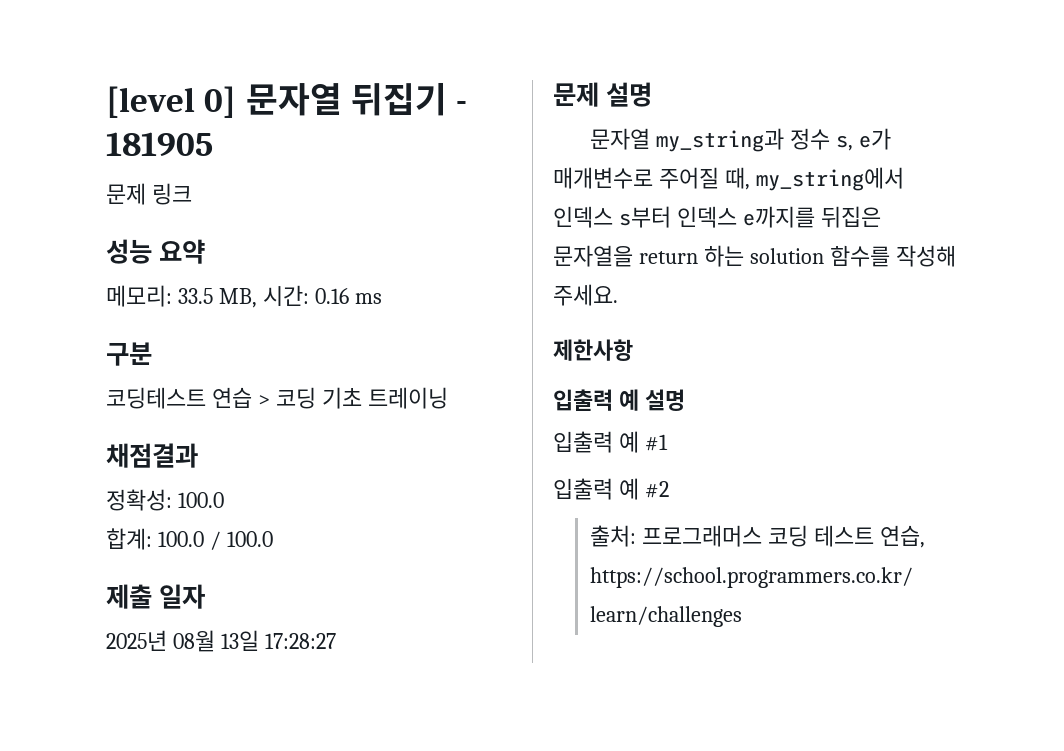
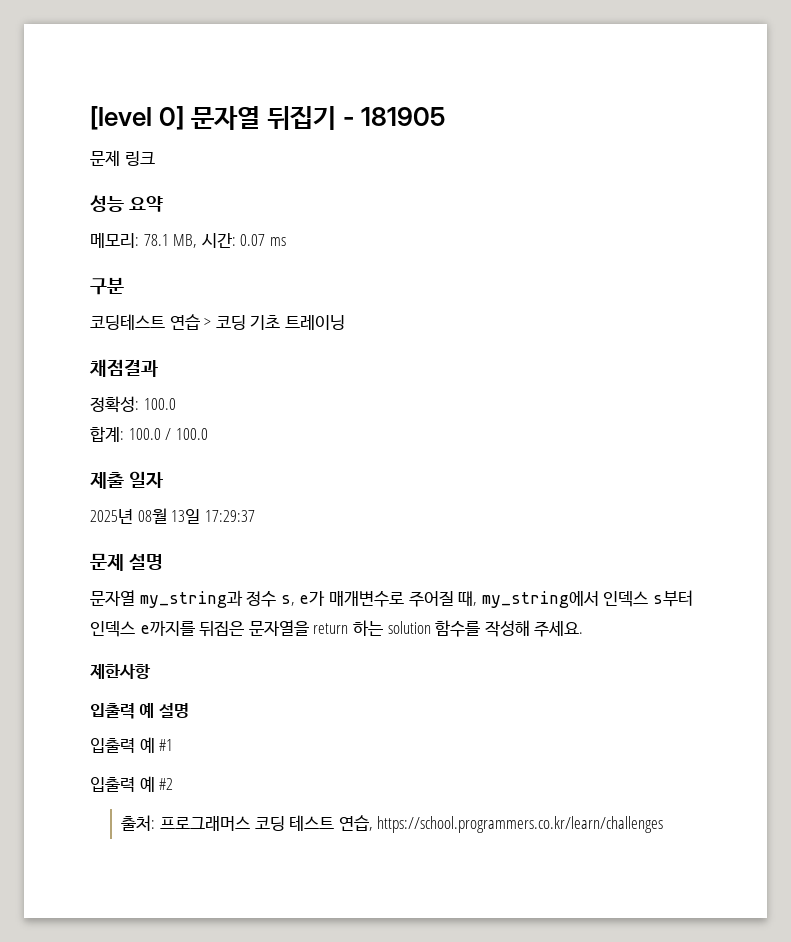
- 메모리: 33.5 MB, 시간: 0.16 ms
+ 메모리: 78.1 MB, 시간: 0.07 ms
- 2025년 08월 13일 17:28:27
+ 2025년 08월 13일 17:29:37

